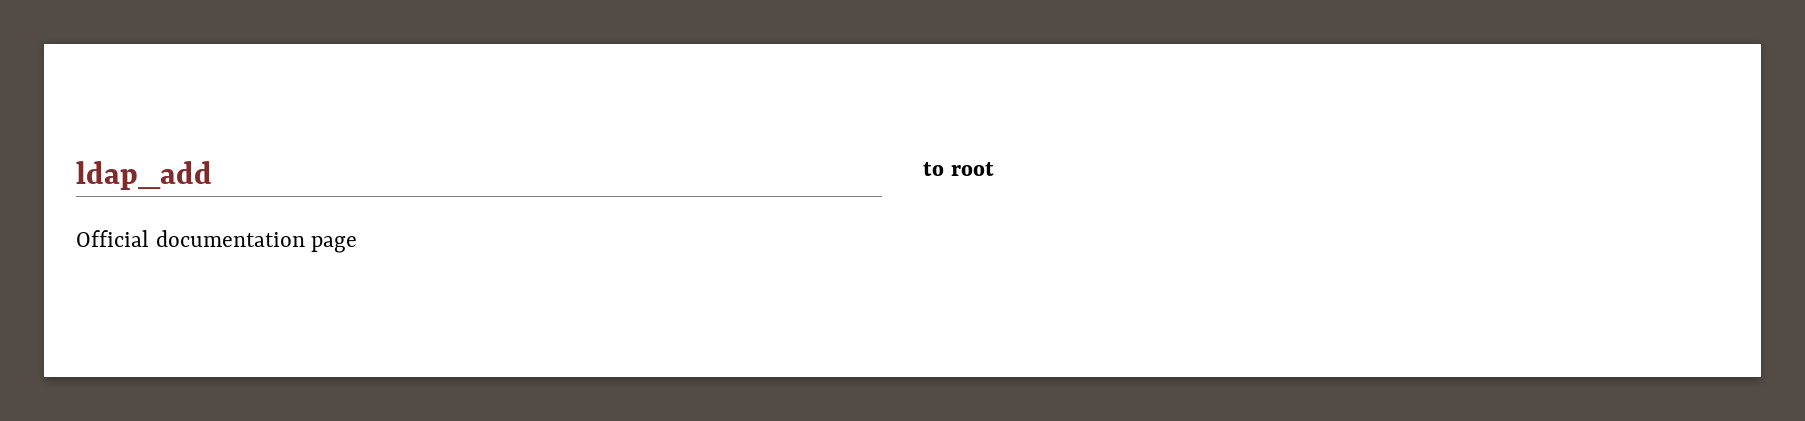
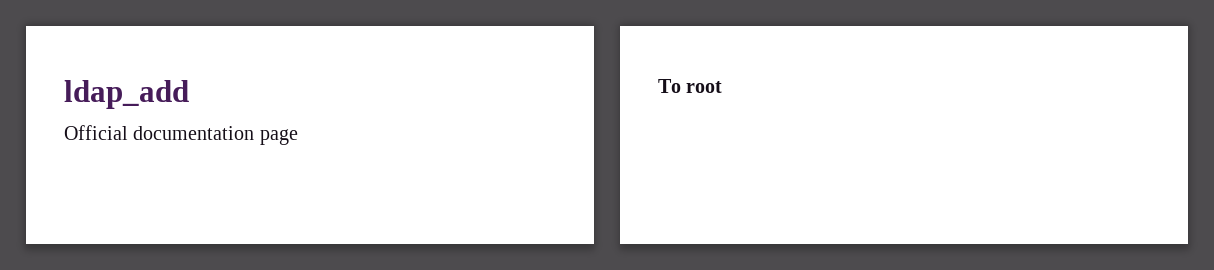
- to root
+ To root

